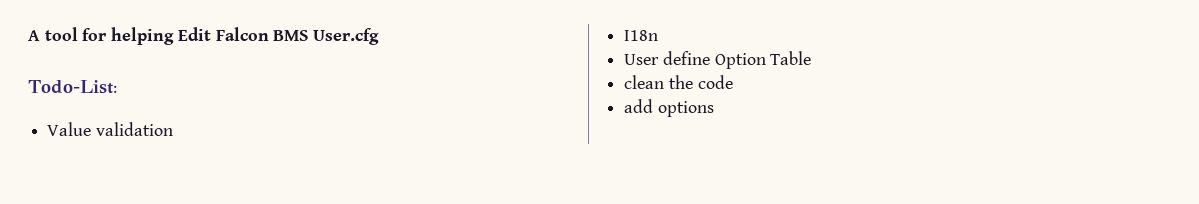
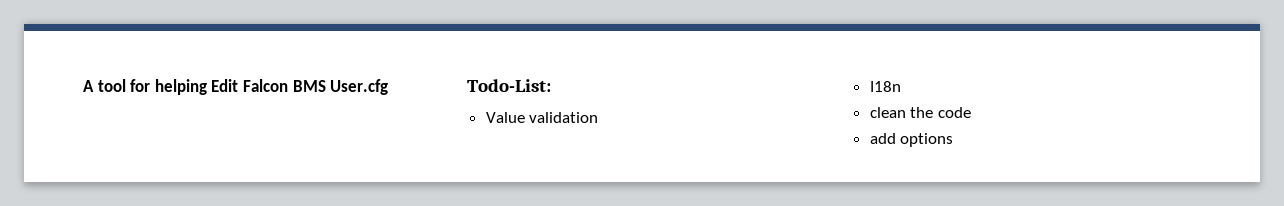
- User define Option Table

